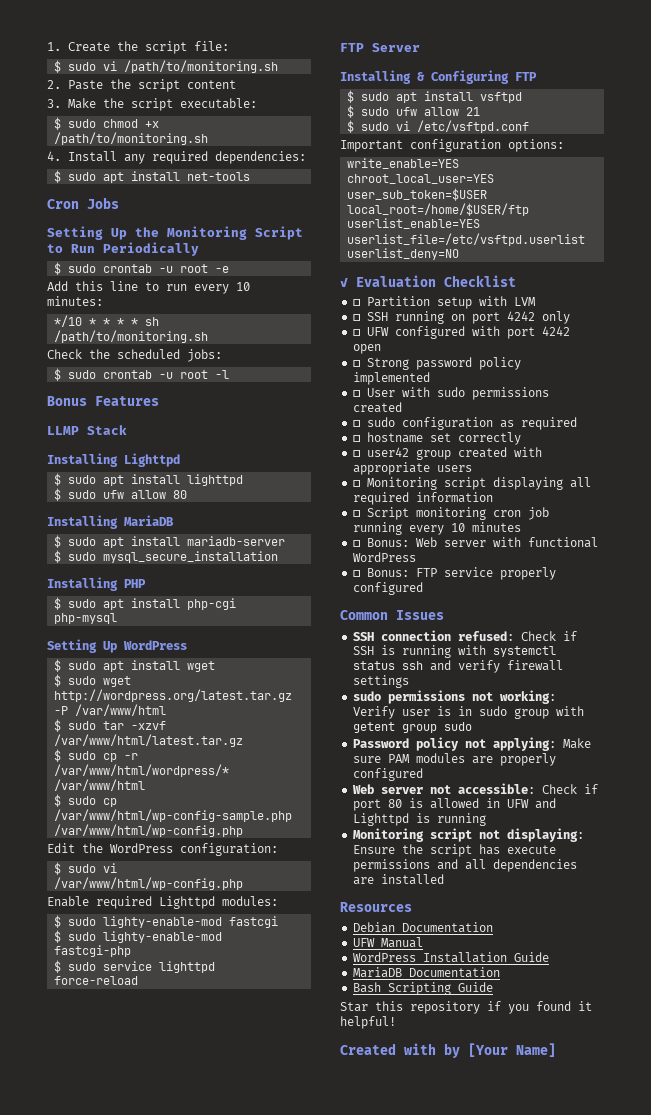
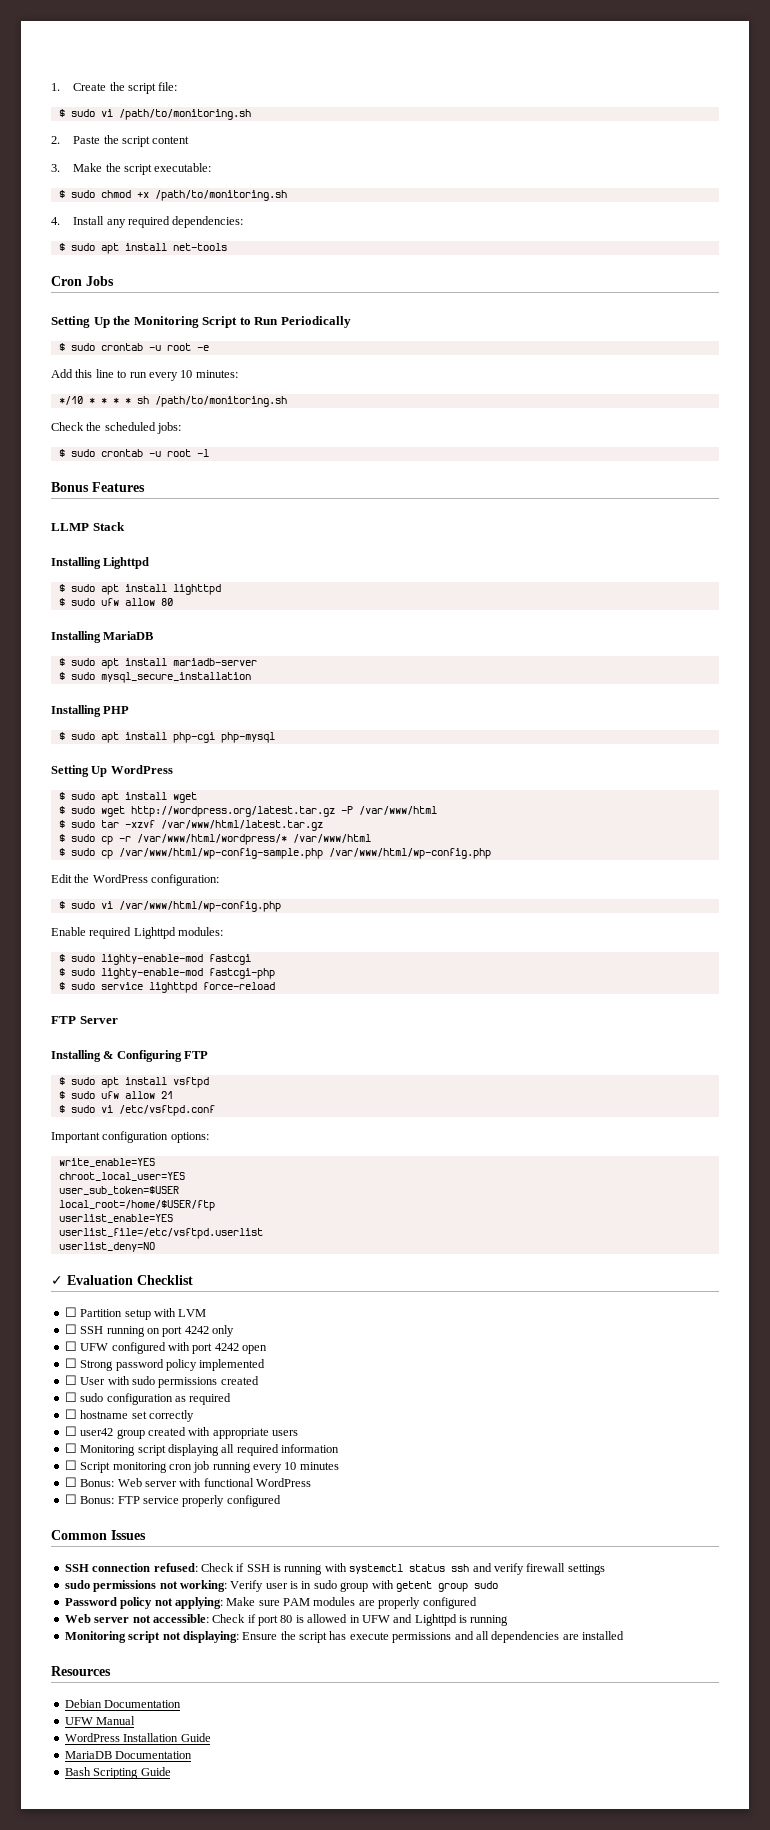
- Star this repository if you found it helpful!
- Created with by [Your Name]

